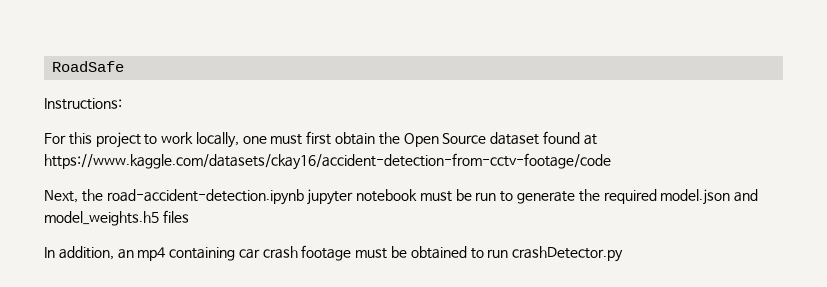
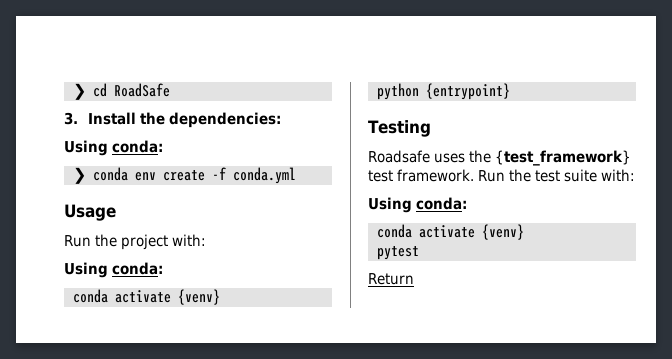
- RoadSafe
+ ❯ cd RoadSafe
- Instructions:
- For this project to work locally, one must first obtain the Open Source dataset found at https://www.kaggle.com/datasets/ckay16/accident-detection-from-cctv-footage/code
- Next, the road-accident-detection.ipynb jupyter notebook must be run to generate the required model.json and model_weights.h5 files
- In addition, an mp4 containing car crash footage must be obtained to run crashDetector.py
+ 3. Install the dependencies:
+ Using conda:
+ ❯ conda env create -f conda.yml
+ Usage
+ Run the project with:
+ Using conda:
+ conda activate {venv}
+ python {entrypoint}
+ Testing
+ Roadsafe uses the {test_framework} test framework. Run the test suite with:
+ Using conda:
+ conda activate {venv}
+ pytest
+ Return

